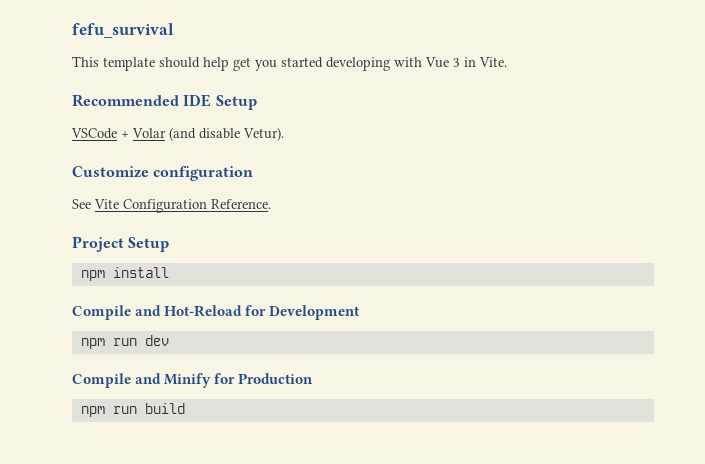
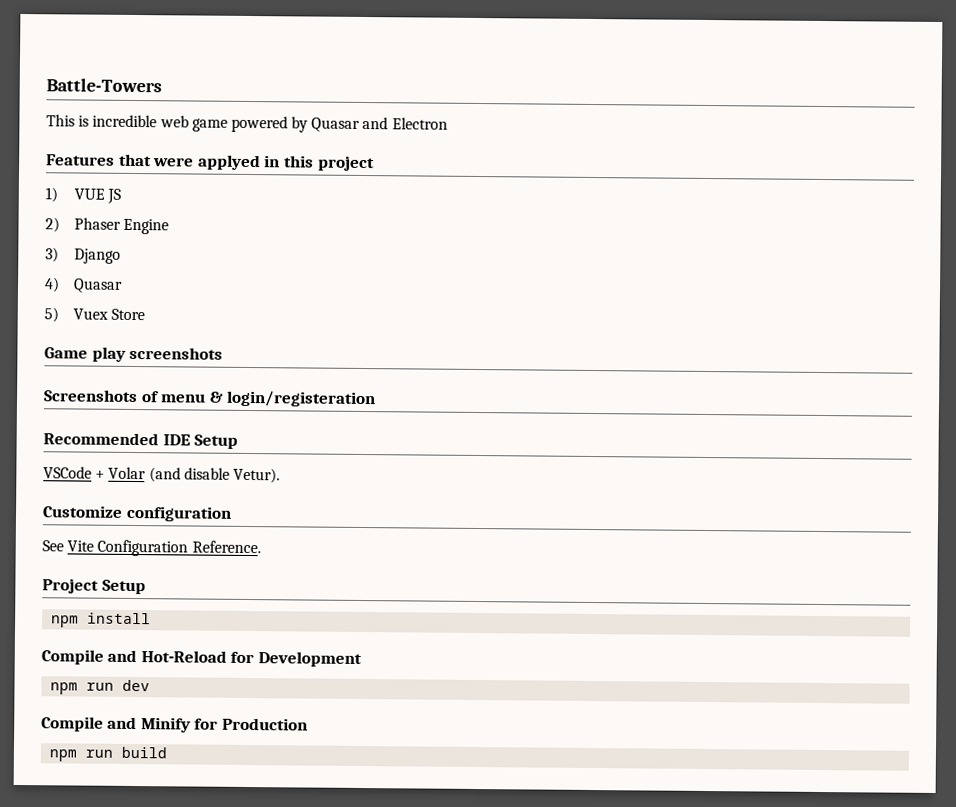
- fefu_survival
+ Battle-Towers
- This template should help get you started developing with Vue 3 in Vite.
+ This is incredible web game powered by Quasar and Electron
+ Features that were applyed in this project
+ 1) VUE JS
+ 2) Phaser Engine
+ 3) Django
+ 4) Quasar
+ 5) Vuex Store
+ Game play screenshots
+ Screenshots of menu & login/registeration

